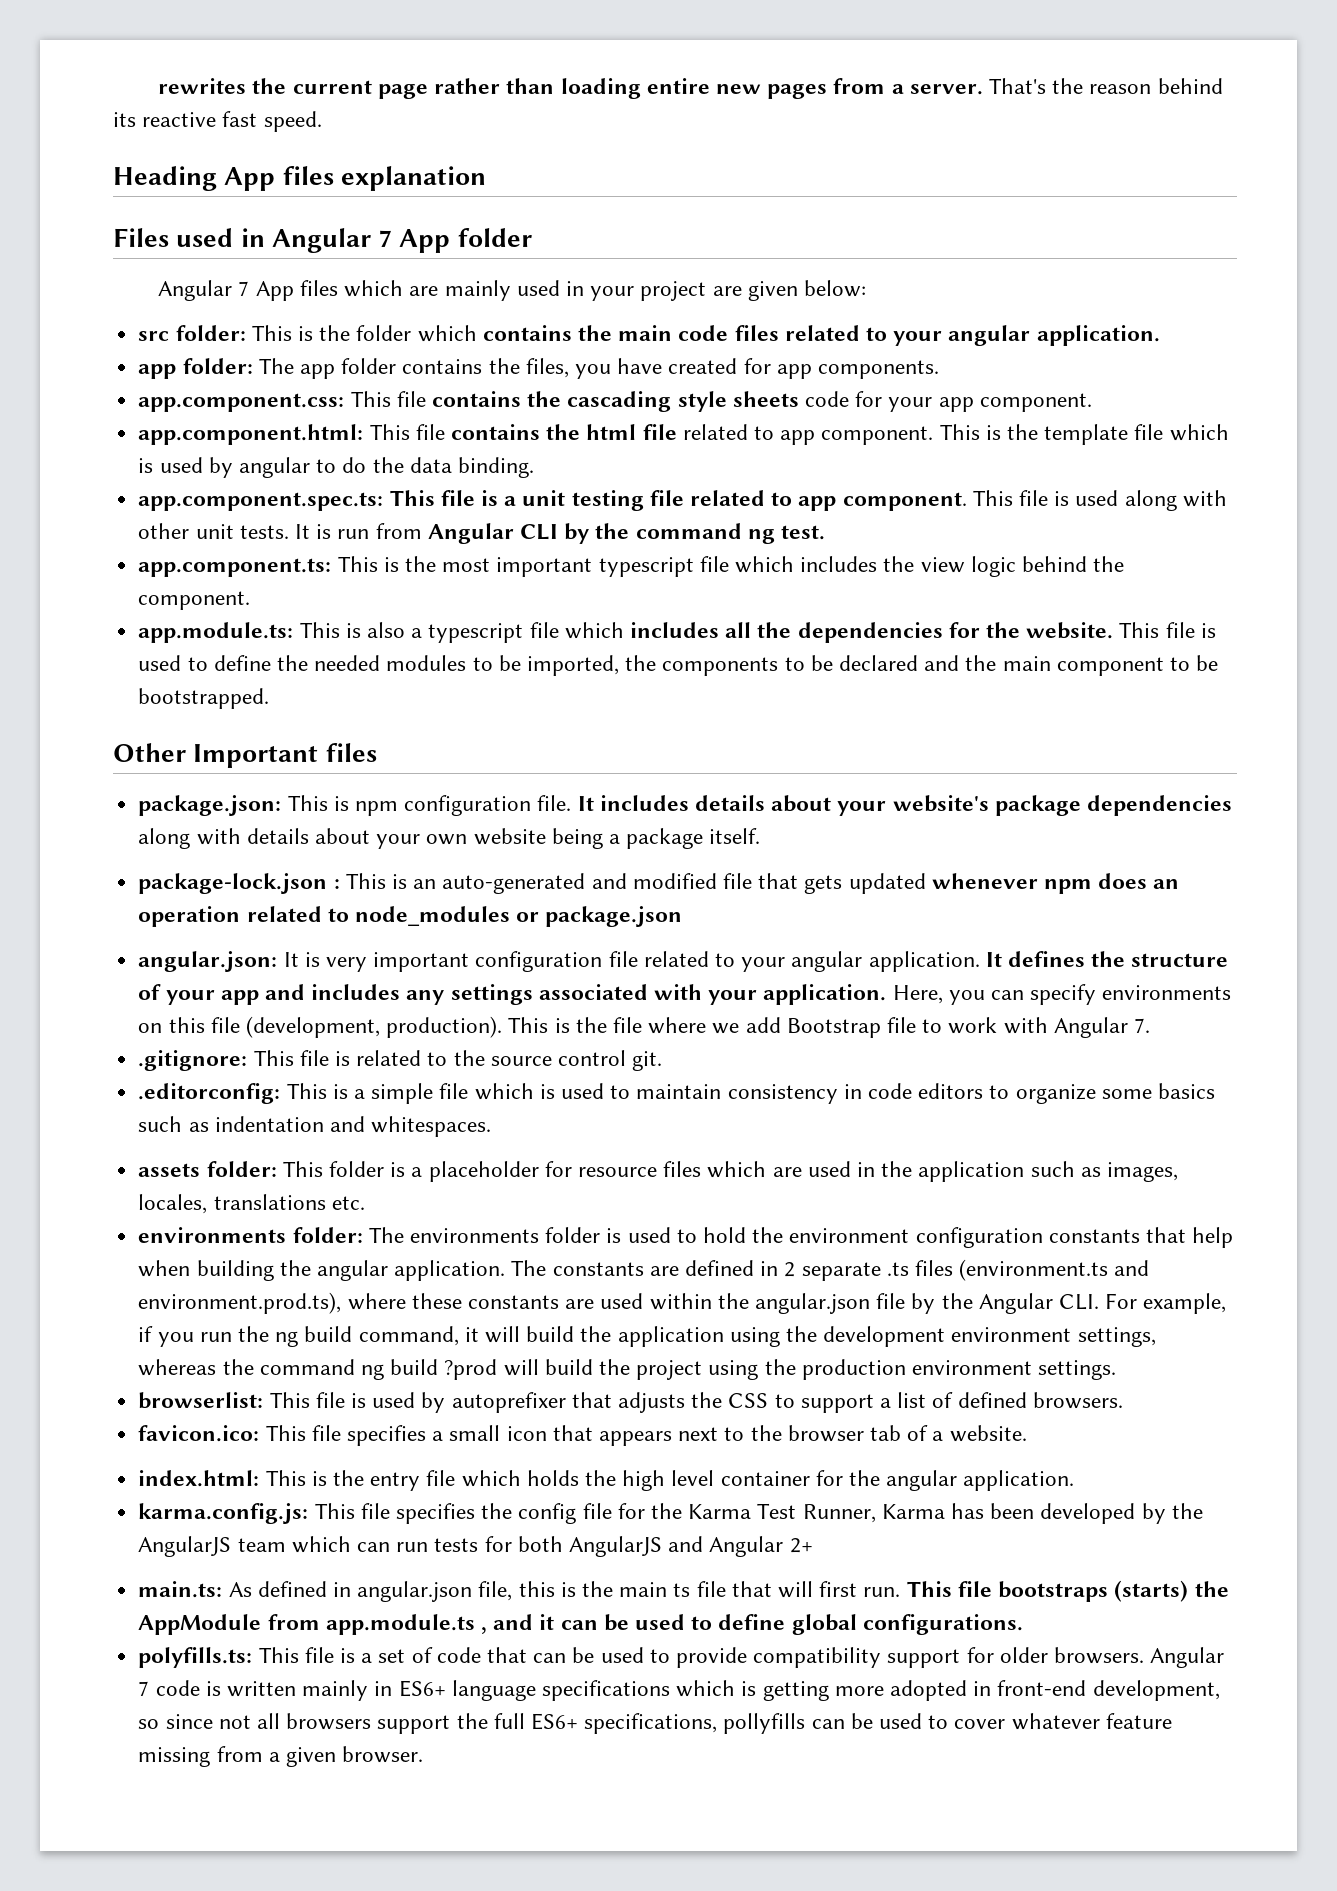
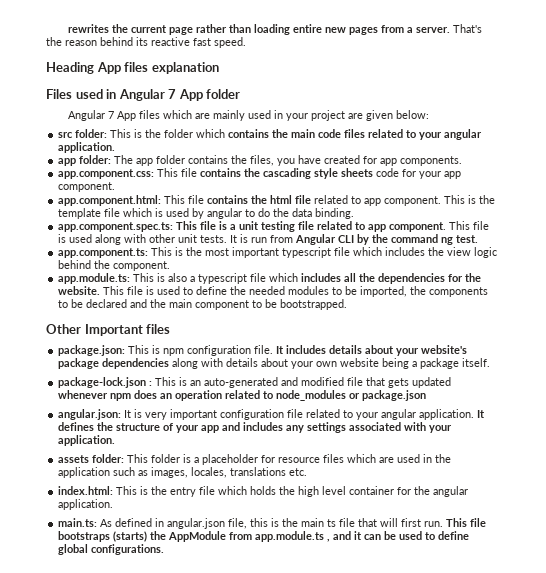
- Here, you can specify environments on this file (development, production). This is the file where we add Bootstrap file to work with Angular 7.
- .gitignore: This file is related to the source control git.
- .editorconfig: This is a simple file which is used to maintain consistency in code editors to organize some basics such as indentation and whitespaces.
- environments folder: The environments folder is used to hold the environment configuration constants that help when building the angular application. The constants are defined in 2 separate .ts files (environment.ts and environment.prod.ts), where these constants are used within the angular.json file by the Angular CLI. For example, if you run the ng build command, it will build the application using the development environment settings, whereas the command ng build ?prod will build the project using the production environment settings.
- browserlist: This file is used by autoprefixer that adjusts the CSS to support a list of defined browsers.
- favicon.ico: This file specifies a small icon that appears next to the browser tab of a website.
- karma.config.js: This file specifies the config file for the Karma Test Runner, Karma has been developed by the AngularJS team which can run tests for both AngularJS and Angular 2+
- polyfills.ts: This file is a set of code that can be used to provide compatibility support for older browsers. Angular 7 code is written mainly in ES6+ language specifications which is getting more adopted in front-end development, so since not all browsers support the full ES6+ specifications, pollyfills can be used to cover whatever feature missing from a given browser.

